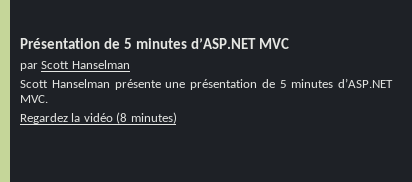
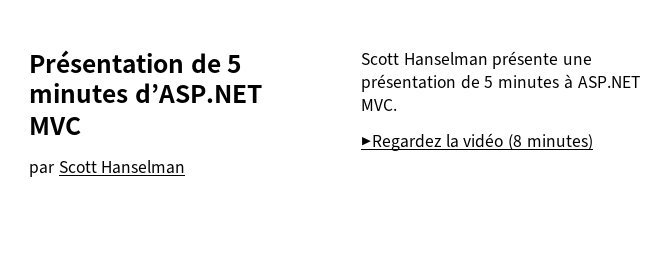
- Scott Hanselman présente une présentation de 5 minutes d’ASP.NET MVC.
+ Scott Hanselman présente une présentation de 5 minutes à ASP.NET MVC.
- Regardez la vidéo (8 minutes)
+ ▶Regardez la vidéo (8 minutes)

